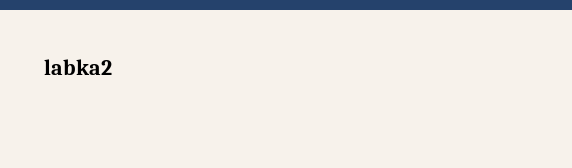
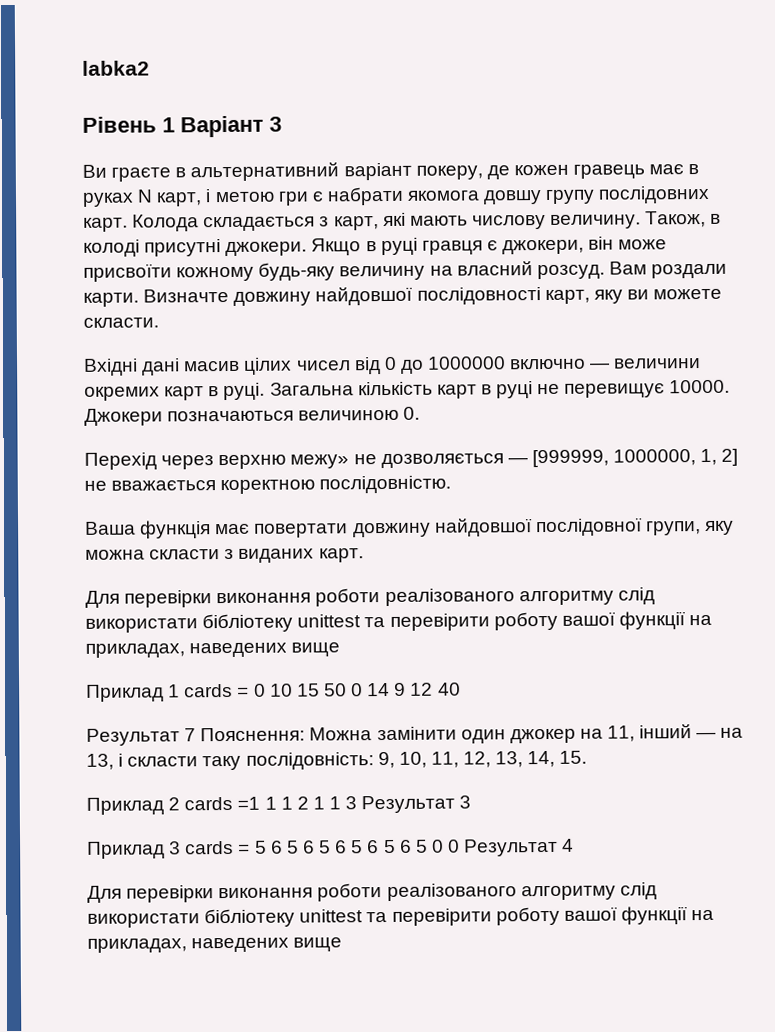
+ Рівень 1 Варіант 3
+ Ви граєте в альтернативний варiант покеру, де кожен гравець має в руках N карт, i метою гри є набрати якомога довшу групу послiдовних карт. Колода складається з карт, якi мають числову величину. Також, в колодi присутнi джокери. Якщо в руцi гравця є джокери, вiн може присвоїти кожному будь-яку величину на власний розсуд. Вам роздали карти. Визначте довжину найдовшої послiдовностi карт, яку ви можете скласти.
+ Вхiднi данi масив цiлих чисел вiд 0 до 1000000 включно — величини окремих карт в руцi. Загальна кiлькiсть карт в руцi не перевищує 10000. Джокери позначаються величиною 0.
+ Перехiд через верхню межу» не дозволяється — [999999, 1000000, 1, 2] не вважається коректною послiдовнiстю.
+ Ваша функція має повертати довжину найдовшої послiдовної групи, яку можна скласти з виданих карт.
+ Для перевірки виконання роботи реалізованого алгоритму слід використати бібліотеку unittest та перевірити роботу вашої функції на прикладах, наведених вище
+ Приклад 1 cards = 0 10 15 50 0 14 9 12 40
+ Результат 7 Пояснення: Можна замiнити один джокер на 11, iнший — на 13, i скласти таку послiдовнiсть: 9, 10, 11, 12, 13, 14, 15.
+ Приклад 2 cards =1 1 1 2 1 1 3 Результат 3
+ Приклад 3 cards = 5 6 5 6 5 6 5 6 5 6 5 0 0 Результат 4
+ Для перевірки виконання роботи реалізованого алгоритму слід використати бібліотеку unittest та перевірити роботу вашої функції на прикладах, наведених вище

